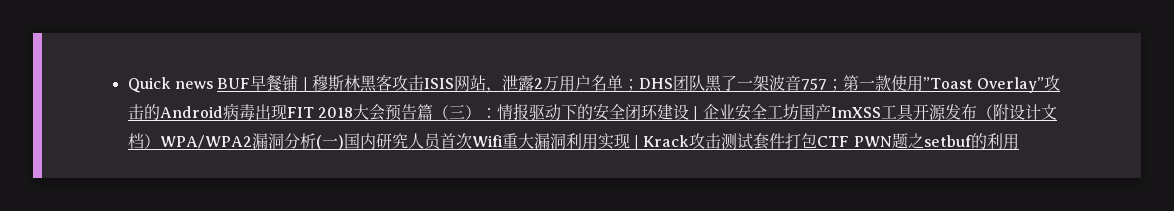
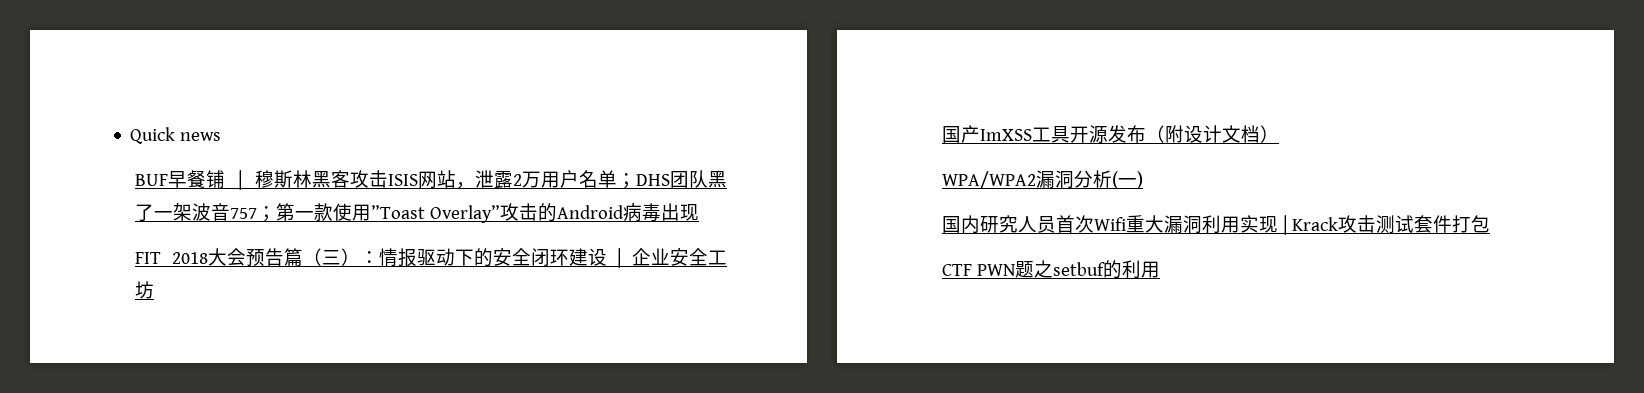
- Quick news BUF早餐铺 | 穆斯林黑客攻击ISIS网站，泄露2万用户名单；
+ Quick news
+ BUF早餐铺 | 穆斯林黑客攻击ISIS网站，泄露2万用户名单；
- 第一款使用”Toast Overlay”攻击的Android病毒出现FIT 2018大会预告篇（三）：
+ 第一款使用”Toast Overlay”攻击的Android病毒出现
+ FIT 2018大会预告篇（三）：
- 情报驱动下的安全闭环建设 | 企业安全工坊国产ImXSS工具开源发布（附设计文档）WPA/WPA2漏洞分析(一)国内研究人员首次Wifi重大漏洞利用实现 | Krack攻击测试套件打包CTF PWN题之setbuf的利用
+ 情报驱动下的安全闭环建设 | 企业安全工坊
+ 国产ImXSS工具开源发布（附设计文档）
+ WPA/WPA2漏洞分析(一)
+ 国内研究人员首次Wifi重大漏洞利用实现 | Krack攻击测试套件打包
+ CTF PWN题之setbuf的利用

